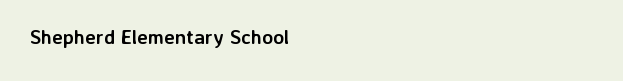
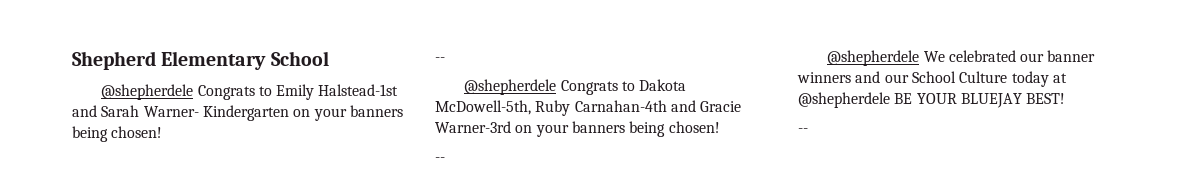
+ @shepherdele Congrats to Emily Halstead-1st and Sarah Warner- Kindergarten on your banners being chosen!
+ --
+ @shepherdele Congrats to Dakota McDowell-5th, Ruby Carnahan-4th and Gracie Warner-3rd on your banners being chosen!
+ --
+ @shepherdele We celebrated our banner winners and our School Culture today at @shepherdele BE YOUR BLUEJAY BEST!
+ --

